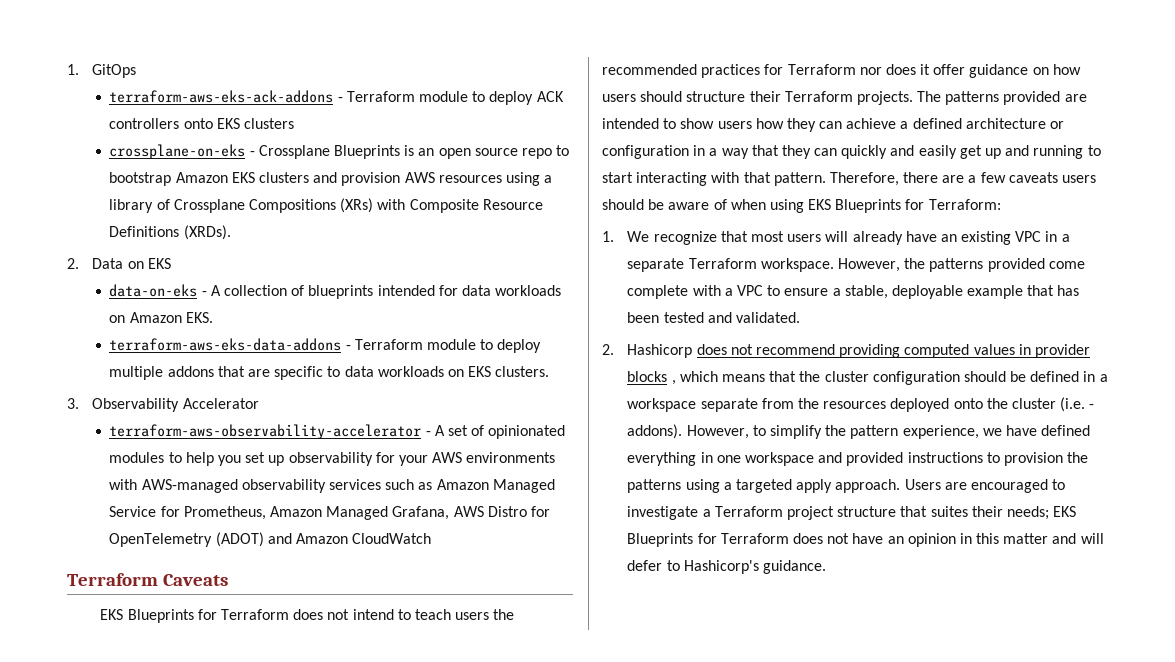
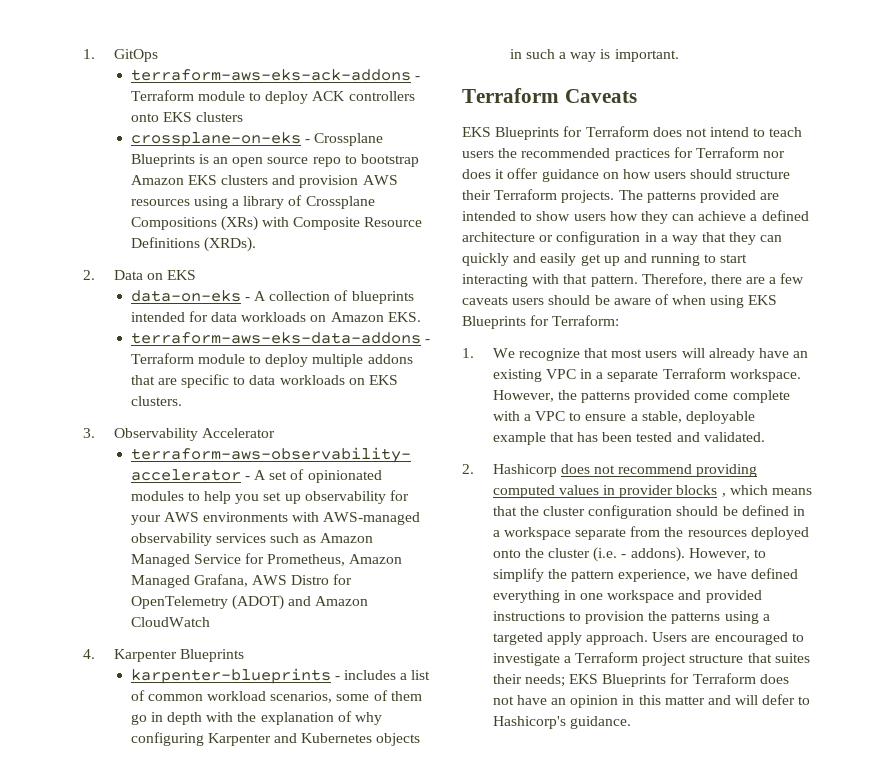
+ 4. Karpenter Blueprints
+ karpenter-blueprints - includes a list of common workload scenarios, some of them go in depth with the explanation of why configuring Karpenter and Kubernetes objects in such a way is important.

